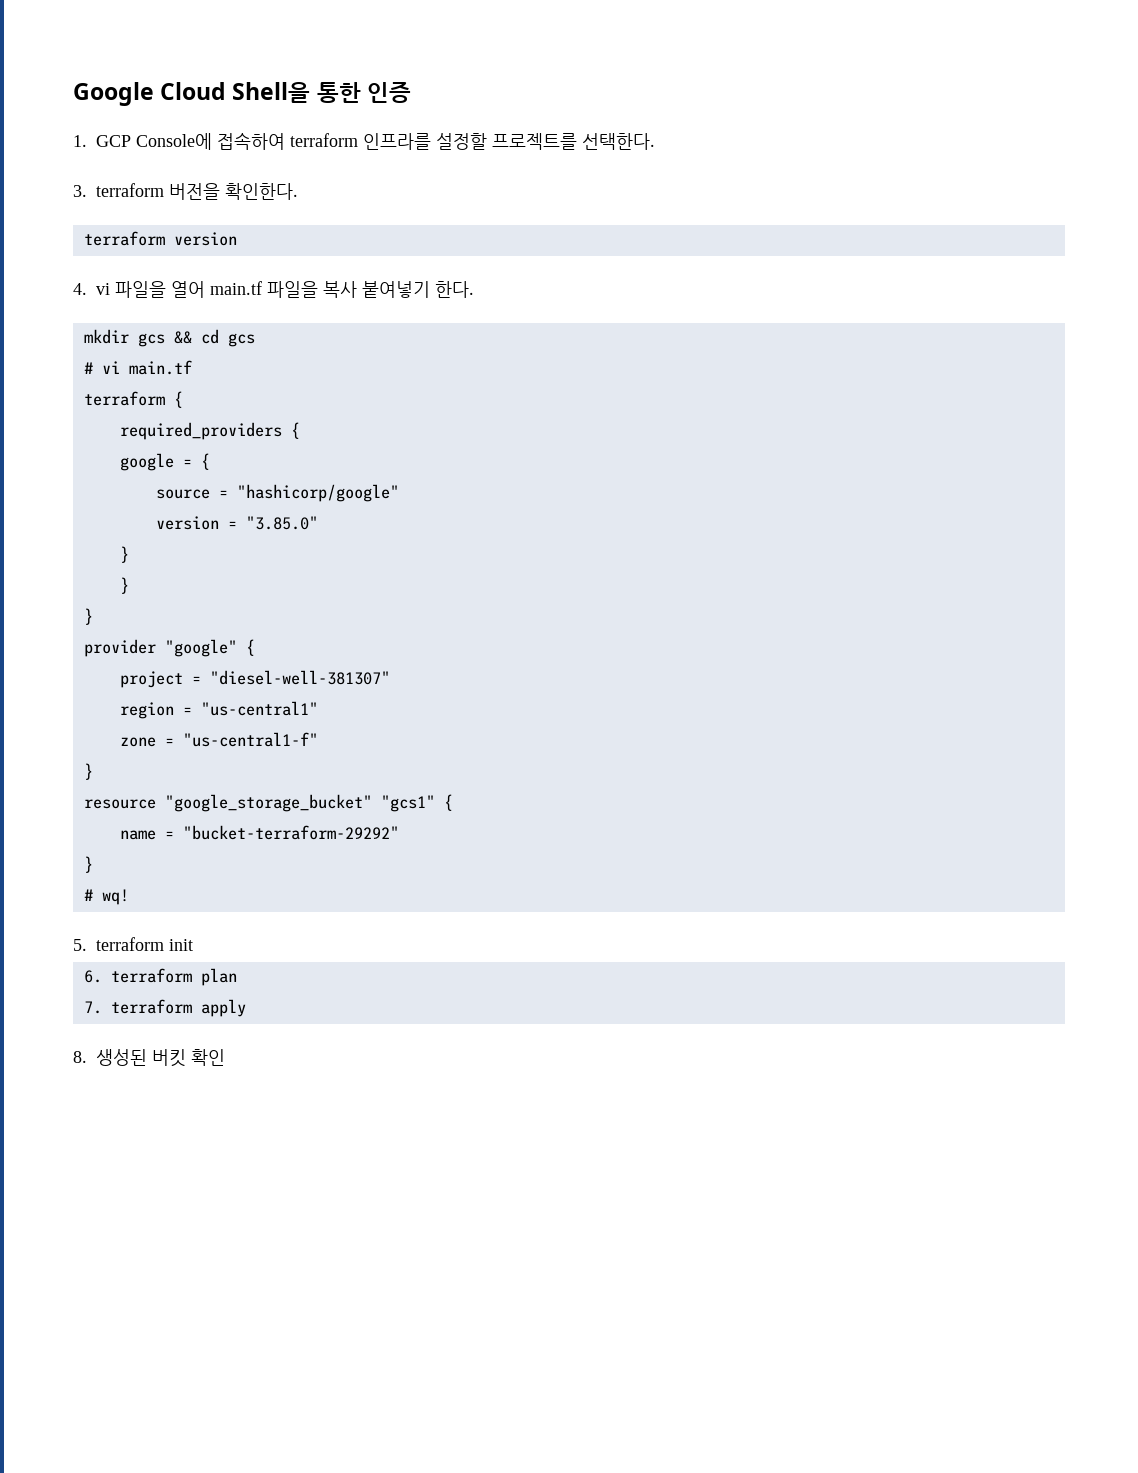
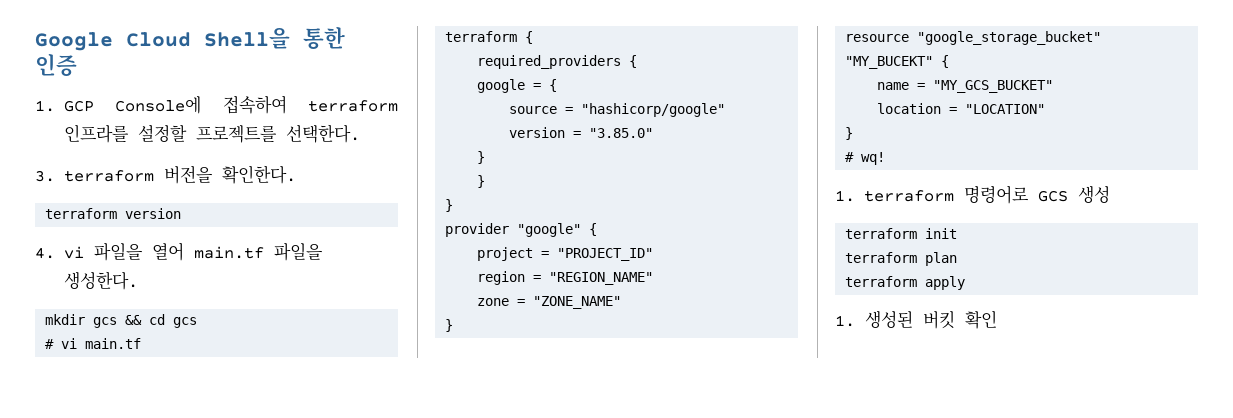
- 4. vi 파일을 열어 main.tf 파일을 복사 붙여넣기 한다.
+ 4. vi 파일을 열어 main.tf 파일을 생성한다.
- project = "diesel-well-381307"
+ project = "PROJECT_ID"
- region = "us-central1"
+ region = "REGION_NAME"
- zone = "us-central1-f"
+ zone = "ZONE_NAME"
- resource "google_storage_bucket" "gcs1" {
+ resource "google_storage_bucket" "MY_BUCEKT" {
- name = "bucket-terraform-29292"
+ name = "MY_GCS_BUCKET"
+ location = "LOCATION"
- 5. terraform init
+ 1. terraform 명령어로 GCS 생성
+ terraform init
- 6. terraform plan
+ terraform plan
- 7. terraform apply
+ terraform apply
- 8. 생성된 버킷 확인
+ 1. 생성된 버킷 확인

